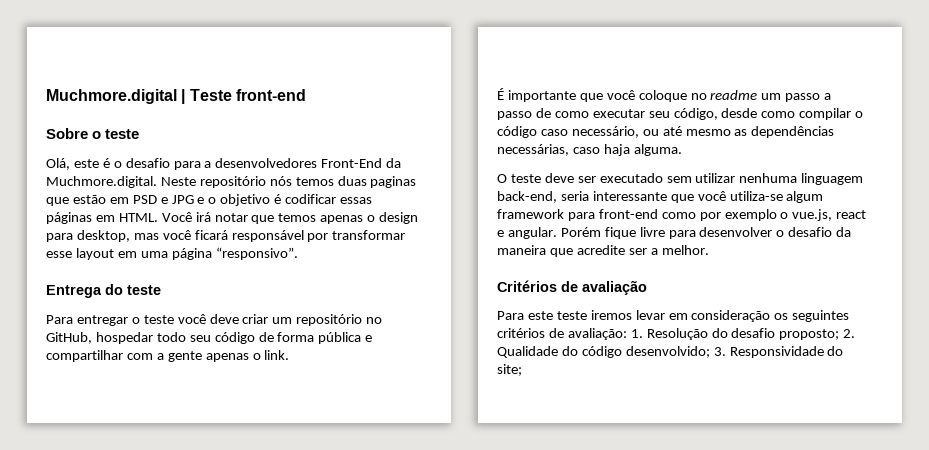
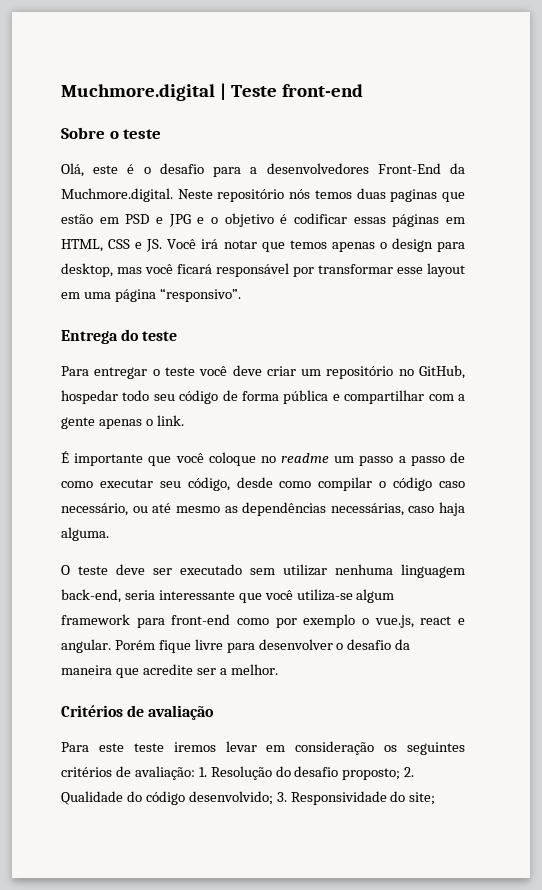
- Olá, este é o desafio para a desenvolvedores Front-End da Muchmore.digital. Neste repositório nós temos duas paginas que estão em PSD e JPG e o objetivo é codificar essas páginas em HTML. Você irá notar que temos apenas o design para desktop, mas você ficará responsável por transformar esse layout em uma página “responsivo”.
+ Olá, este é o desafio para a desenvolvedores Front-End da Muchmore.digital. Neste repositório nós temos duas paginas que estão em PSD e JPG e o objetivo é codificar essas páginas em HTML, CSS e JS. Você irá notar que temos apenas o design para desktop, mas você ficará responsável por transformar esse layout em uma página “responsivo”.

